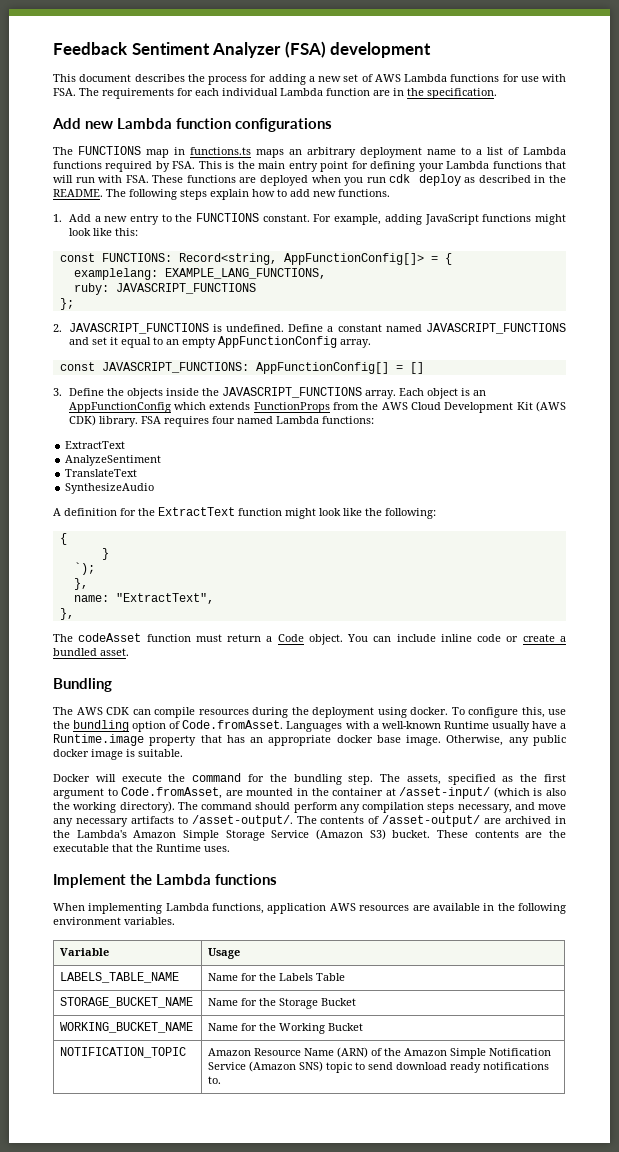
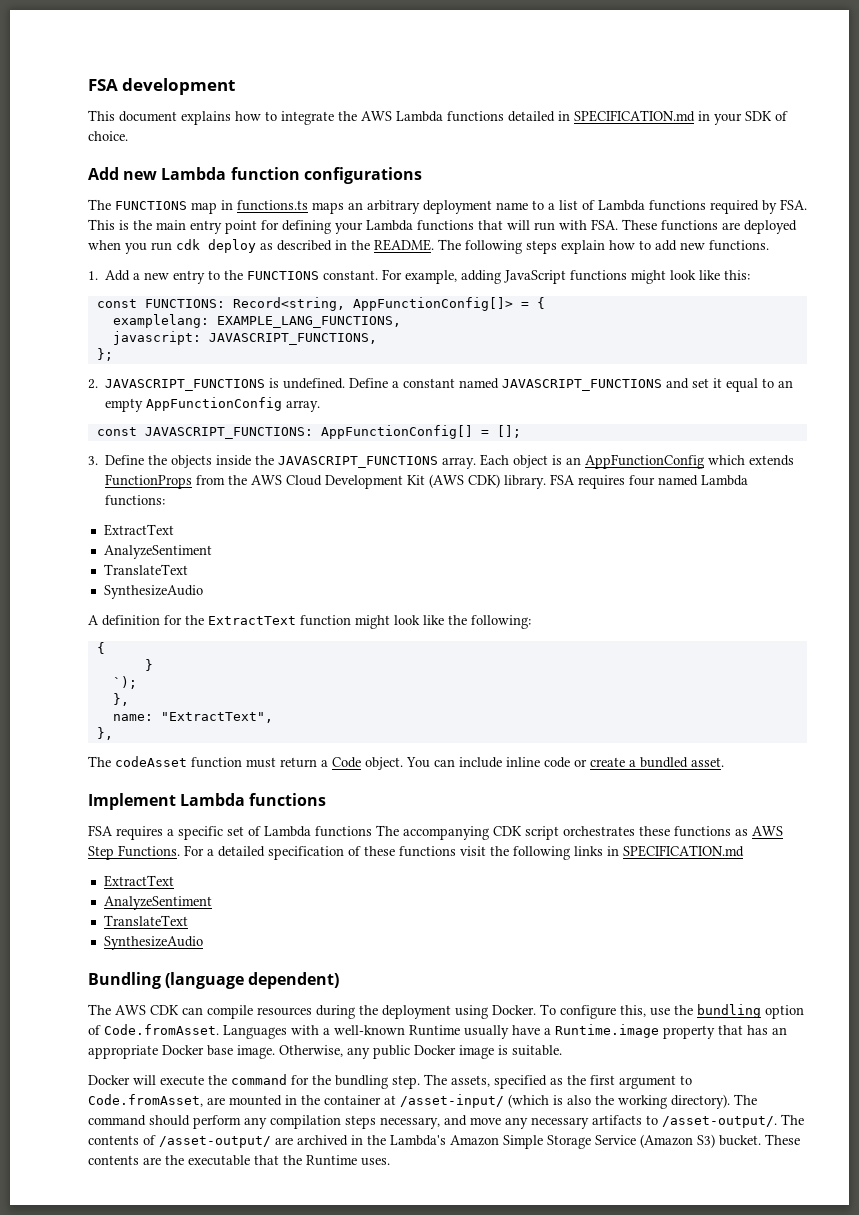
- Feedback Sentiment Analyzer (FSA) development
+ FSA development
- This document describes the process for adding a new set of AWS Lambda functions for use with FSA. The requirements for each individual Lambda function are in the specification.
+ This document explains how to integrate the AWS Lambda functions detailed in SPECIFICATION.md in your SDK of choice.
- ruby: JAVASCRIPT_FUNCTIONS
+ javascript: JAVASCRIPT_FUNCTIONS,
- const JAVASCRIPT_FUNCTIONS: AppFunctionConfig[] = []
+ const JAVASCRIPT_FUNCTIONS: AppFunctionConfig[] = [];
+ Implement Lambda functions
+ FSA requires a specific set of Lambda functions The accompanying CDK script orchestrates these functions as AWS Step Functions. For a detailed specification of these functions visit the following links in SPECIFICATION.md
+ ExtractText
+ AnalyzeSentiment
+ TranslateText
+ SynthesizeAudio
- Bundling
+ Bundling (language dependent)
- The AWS CDK can compile resources during the deployment using docker.
+ The AWS CDK can compile resources during the deployment using Docker.
- To configure this, use the bundling option of Code.fromAsset. Languages with a well-known Runtime usually have a Runtime.image property that has an appropriate docker base image.
+ To configure this, use the bundling option of Code.fromAsset. Languages with a well-known Runtime usually have a Runtime.image property that has an appropriate Docker base image.
- Otherwise, any public docker image is suitable.
+ Otherwise, any public Docker image is suitable.
- Implement the Lambda functions
- When implementing Lambda functions, application AWS resources are available in the following environment variables.
- Variable | Usage
- LABELS_TABLE_NAME | Name for the Labels Table
- STORAGE_BUCKET_NAME | Name for the Storage Bucket
- WORKING_BUCKET_NAME | Name for the Working Bucket
- NOTIFICATION_TOPIC | Amazon Resource Name (ARN) of the Amazon Simple Notification Service (Amazon SNS) topic to send download ready notifications to.

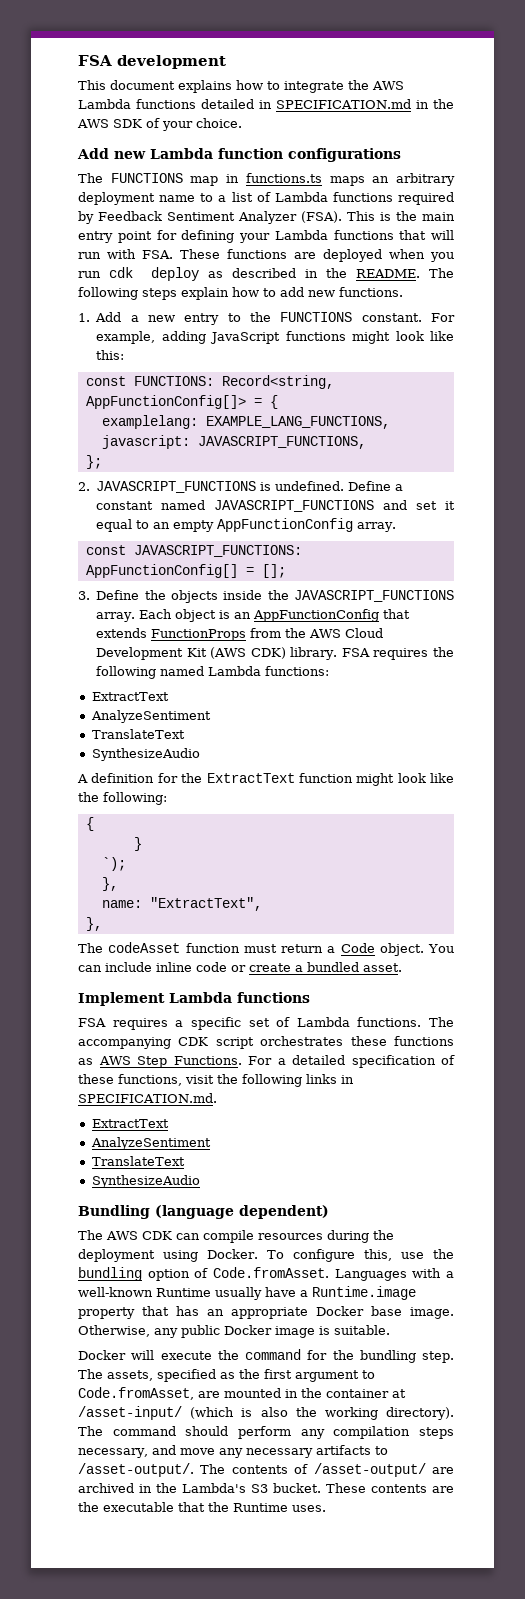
- This document explains how to integrate the AWS Lambda functions detailed in SPECIFICATION.md in your SDK of choice.
+ This document explains how to integrate the AWS Lambda functions detailed in SPECIFICATION.md in the AWS SDK of your choice.
- The FUNCTIONS map in functions.ts maps an arbitrary deployment name to a list of Lambda functions required by FSA. This is the main entry point for defining your Lambda functions that will run with FSA. These functions are deployed when you run cdk deploy as described in the README.
+ The FUNCTIONS map in functions.ts maps an arbitrary deployment name to a list of Lambda functions required by Feedback Sentiment Analyzer (FSA). This is the main entry point for defining your Lambda functions that will run with FSA. These functions are deployed when you run cdk deploy as described in the README.
- Each object is an AppFunctionConfig which extends FunctionProps from the AWS Cloud Development Kit (AWS CDK) library.
+ Each object is an AppFunctionConfig that extends FunctionProps from the AWS Cloud Development Kit (AWS CDK) library.
- FSA requires four named Lambda functions:
+ FSA requires the following named Lambda functions:
- FSA requires a specific set of Lambda functions The accompanying CDK script orchestrates these functions as AWS Step Functions.
+ FSA requires a specific set of Lambda functions. The accompanying CDK script orchestrates these functions as AWS Step Functions.
- For a detailed specification of these functions visit the following links in SPECIFICATION.md
+ For a detailed specification of these functions, visit the following links in SPECIFICATION.md.
- The contents of /asset-output/ are archived in the Lambda's Amazon Simple Storage Service (Amazon S3) bucket.
+ The contents of /asset-output/ are archived in the Lambda's S3 bucket.

